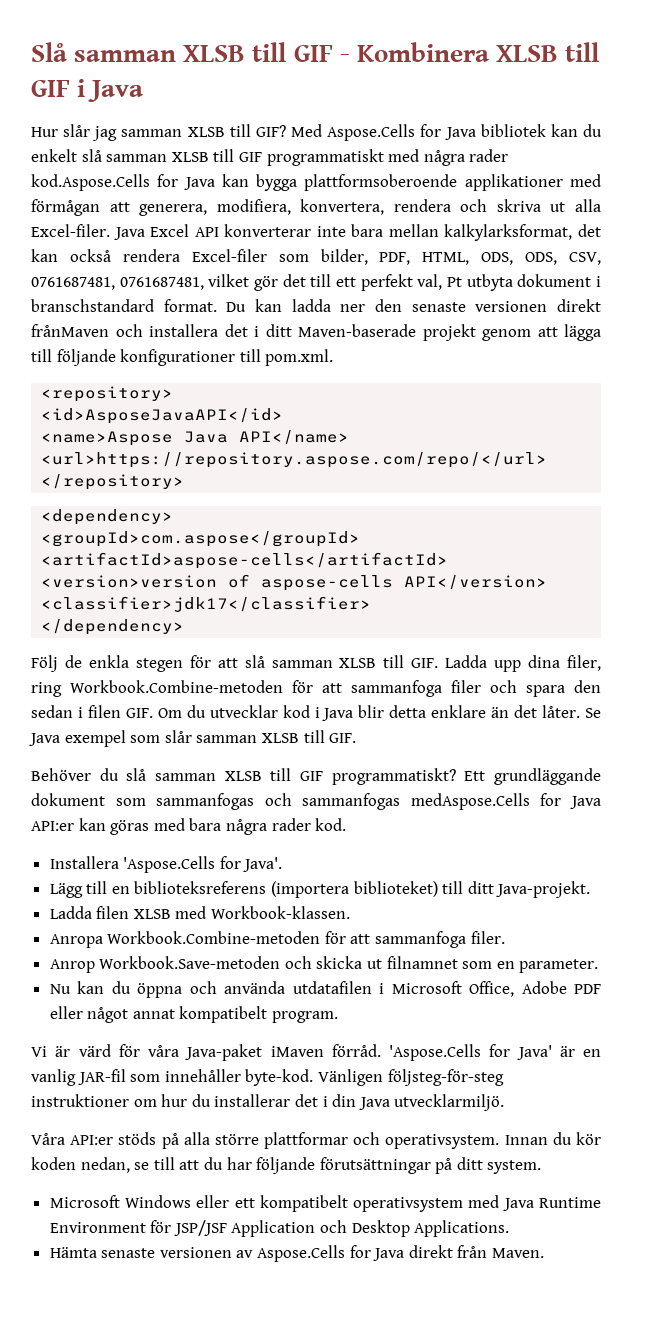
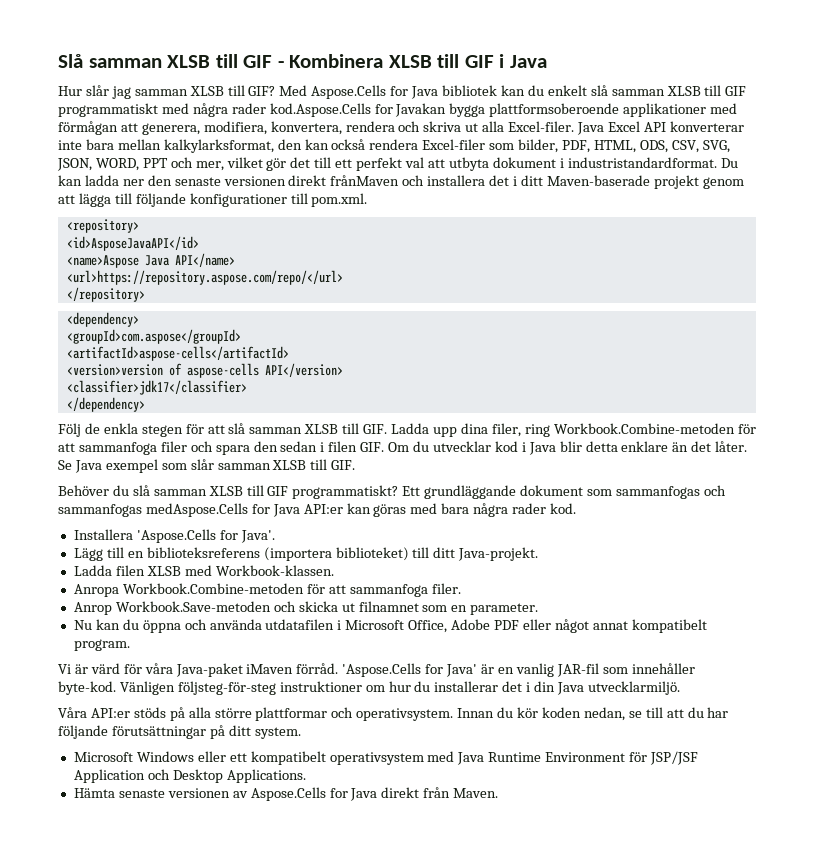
- Med Aspose.Cells for Java bibliotek kan du enkelt slå samman XLSB till GIF programmatiskt med några rader kod.Aspose.Cells for Java kan bygga plattformsoberoende applikationer med förmågan att generera, modifiera, konvertera, rendera och skriva ut alla Excel-filer.
+ Med Aspose.Cells for Java bibliotek kan du enkelt slå samman XLSB till GIF programmatiskt med några rader kod.Aspose.Cells for Javakan bygga plattformsoberoende applikationer med förmågan att generera, modifiera, konvertera, rendera och skriva ut alla Excel-filer.
- Java Excel API konverterar inte bara mellan kalkylarksformat, det kan också rendera Excel-filer som bilder, PDF, HTML, ODS, ODS, CSV, 0761687481, 0761687481, vilket gör det till ett perfekt val, Pt utbyta dokument i branschstandard format.
+ Java Excel API konverterar inte bara mellan kalkylarksformat, den kan också rendera Excel-filer som bilder, PDF, HTML, ODS, CSV, SVG, JSON, WORD, PPT och mer, vilket gör det till ett perfekt val att utbyta dokument i industristandardformat.

